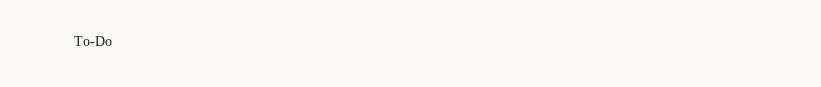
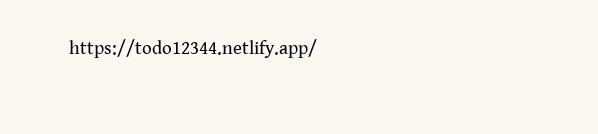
- To-Do
+ https://todo12344.netlify.app/

